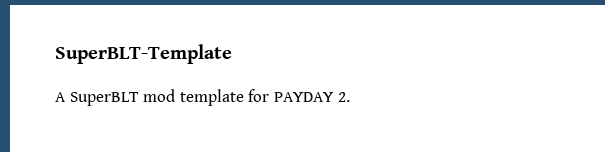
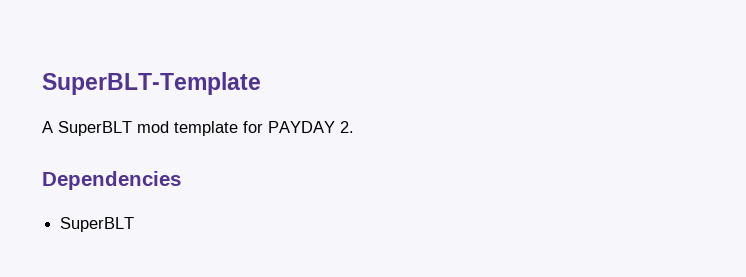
+ Dependencies
+ SuperBLT

